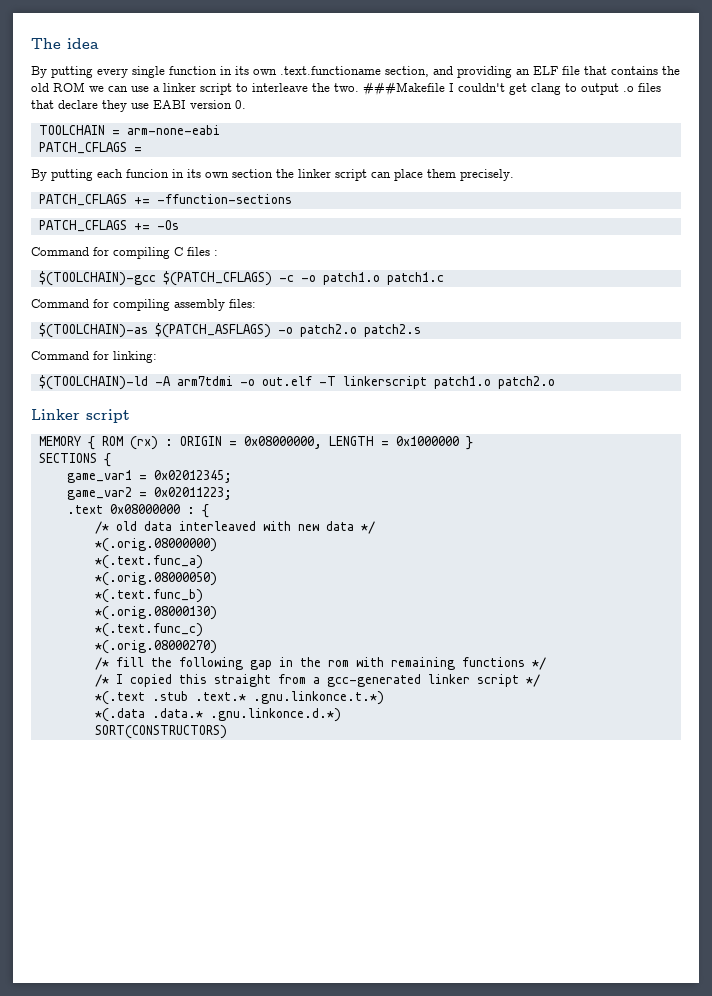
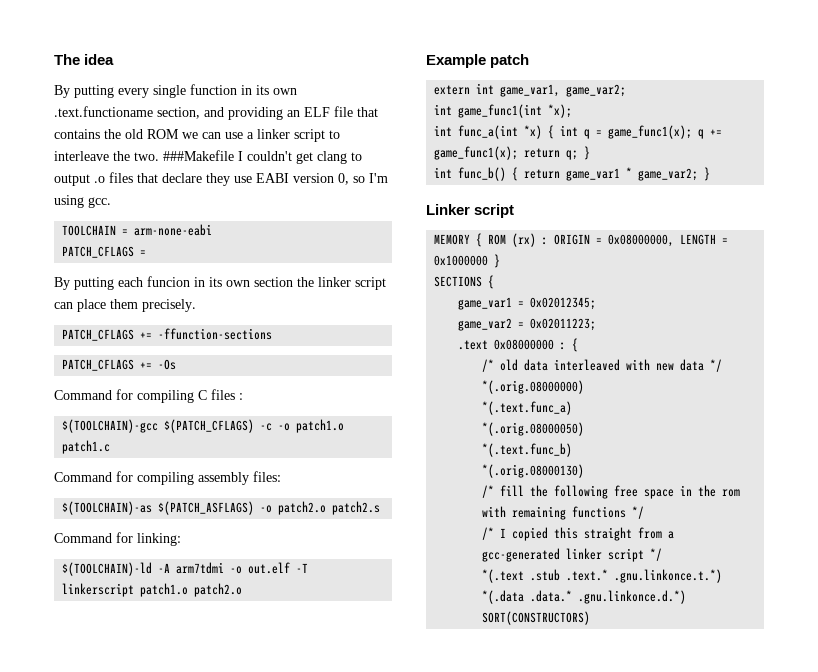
- ###Makefile I couldn't get clang to output .o files that declare they use EABI version 0.
+ ###Makefile I couldn't get clang to output .o files that declare they use EABI version 0, so I'm using gcc.
+ Example patch
+ extern int game_var1, game_var2;
+ int game_func1(int *x);
+ int func_a(int *x) { int q = game_func1(x); q += game_func1(x); return q; }
+ int func_b() { return game_var1 * game_var2; }
- *(.text.func_c)
- *(.orig.08000270)
- /* fill the following gap in the rom with remaining functions */
+ /* fill the following free space in the rom with remaining functions */

